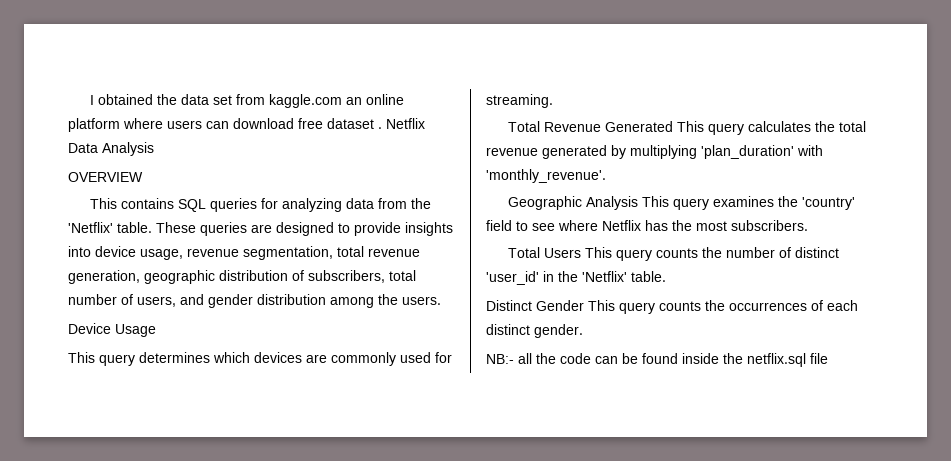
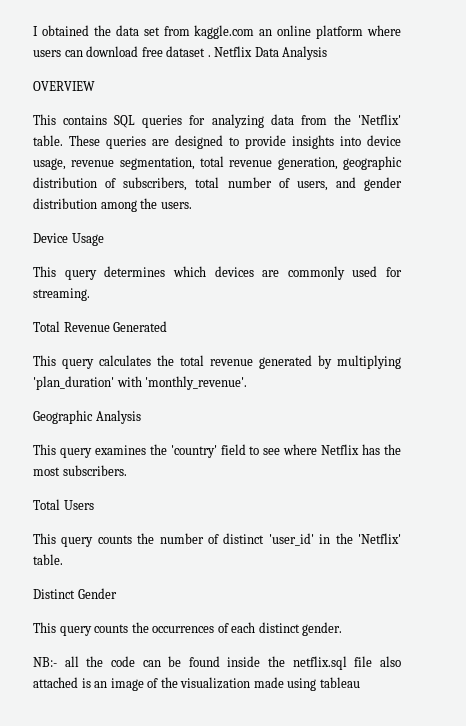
- Total Revenue Generated This query calculates the total revenue generated by multiplying 'plan_duration' with 'monthly_revenue'.
+ Total Revenue Generated
+ This query calculates the total revenue generated by multiplying 'plan_duration' with 'monthly_revenue'.
- Geographic Analysis This query examines the 'country' field to see where Netflix has the most subscribers.
+ Geographic Analysis
+ This query examines the 'country' field to see where Netflix has the most subscribers.
- Total Users This query counts the number of distinct 'user_id' in the 'Netflix' table.
+ Total Users
+ This query counts the number of distinct 'user_id' in the 'Netflix' table.
- Distinct Gender This query counts the occurrences of each distinct gender.
+ Distinct Gender
+ This query counts the occurrences of each distinct gender.
- NB:- all the code can be found inside the netflix.sql file
+ NB:- all the code can be found inside the netflix.sql file also attached is an image of the visualization made using tableau

